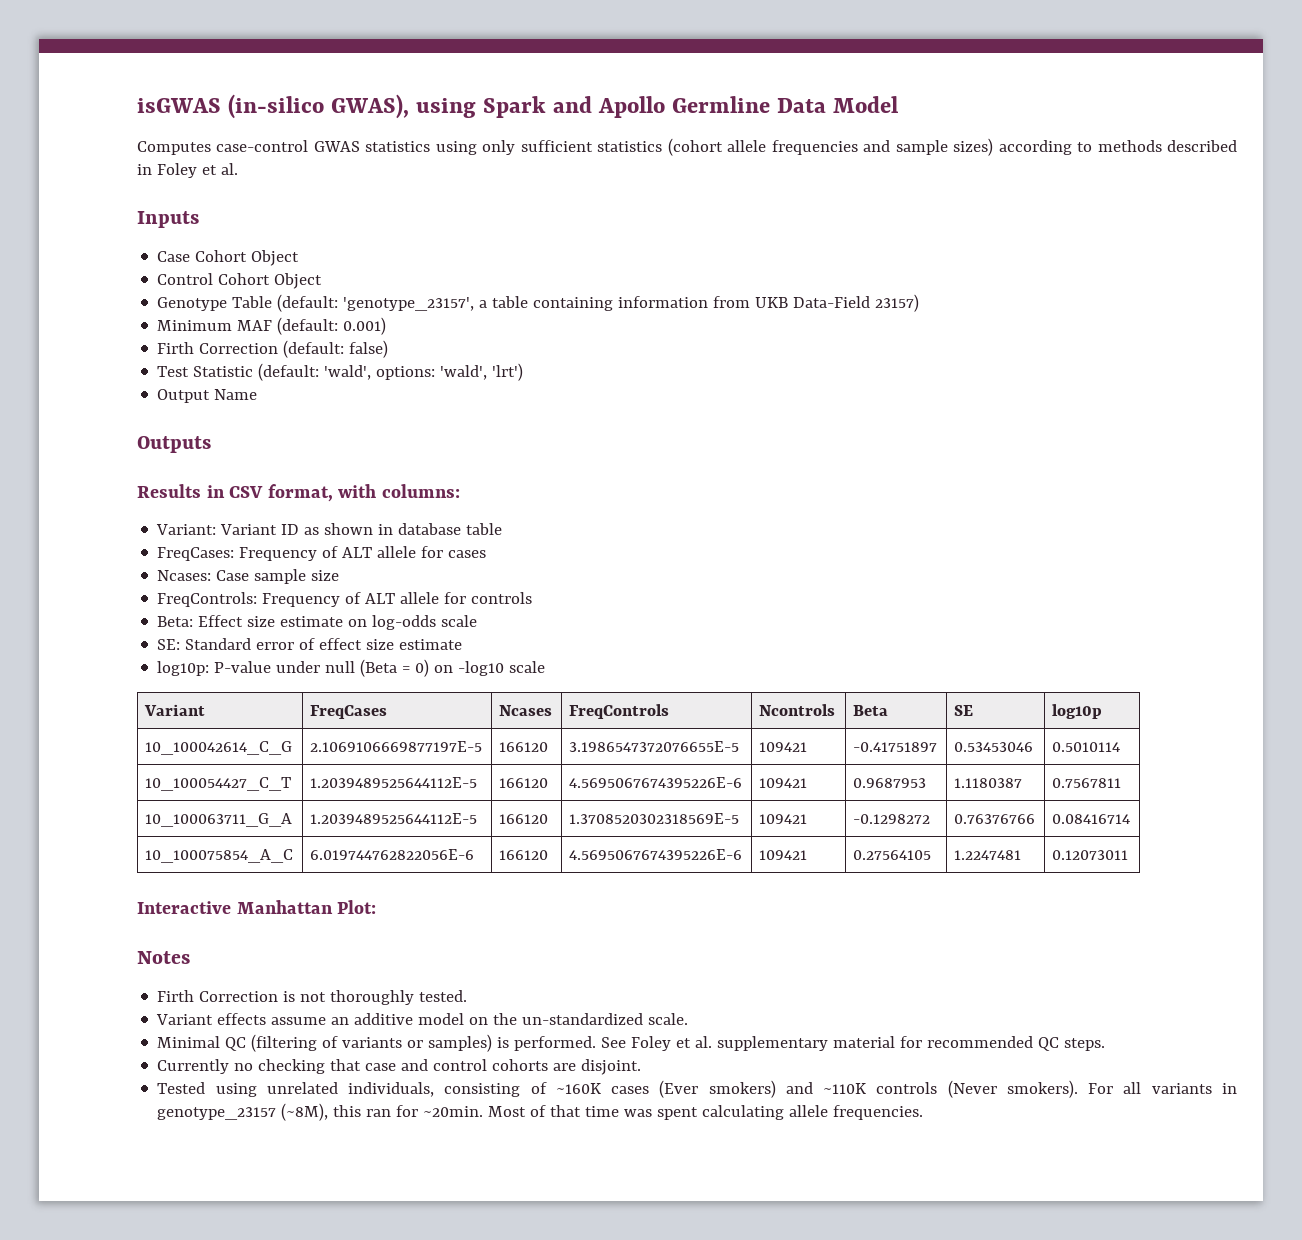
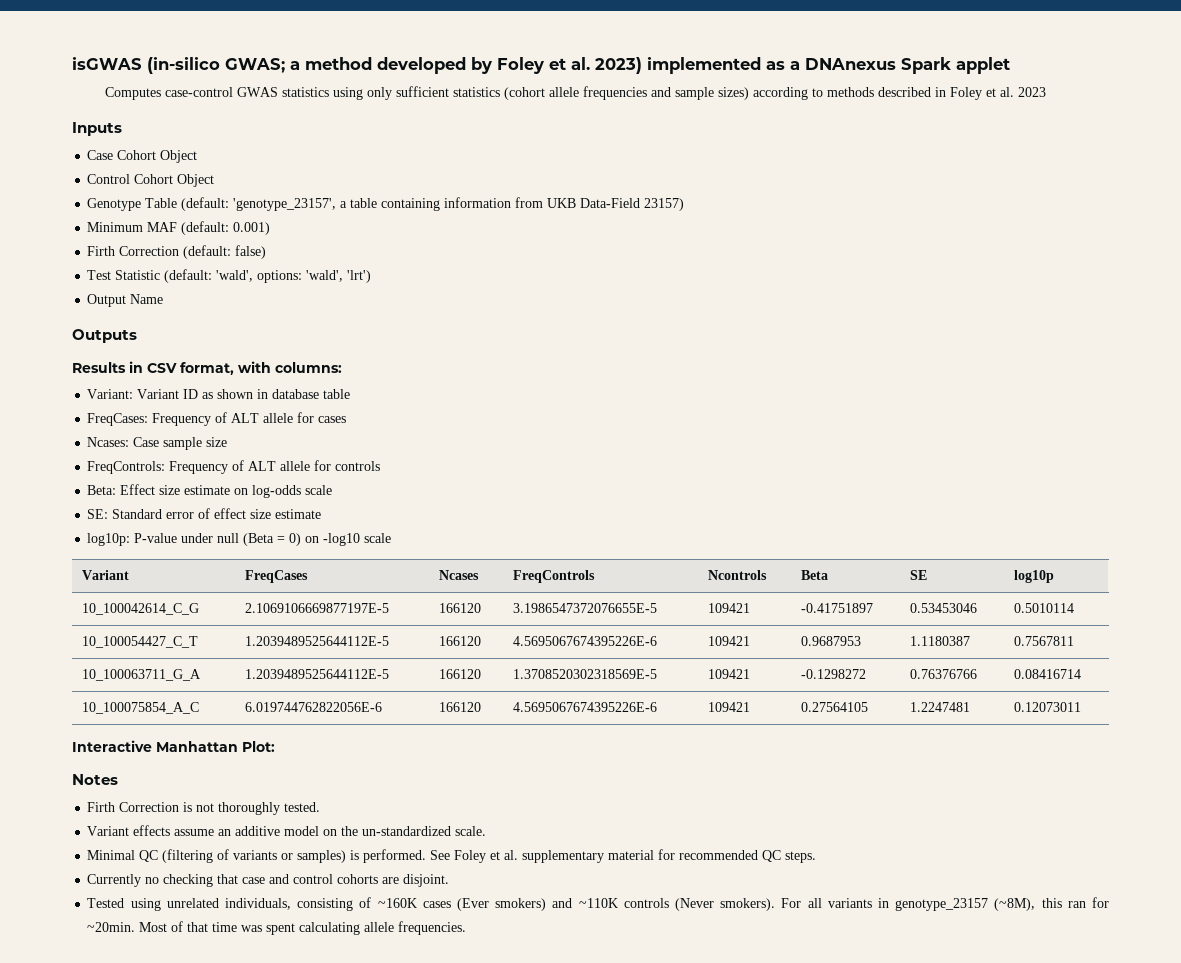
- isGWAS (in-silico GWAS), using Spark and Apollo Germline Data Model
+ isGWAS (in-silico GWAS; a method developed by Foley et al. 2023) implemented as a DNAnexus Spark applet
- Computes case-control GWAS statistics using only sufficient statistics (cohort allele frequencies and sample sizes) according to methods described in Foley et al.
+ Computes case-control GWAS statistics using only sufficient statistics (cohort allele frequencies and sample sizes) according to methods described in Foley et al. 2023

